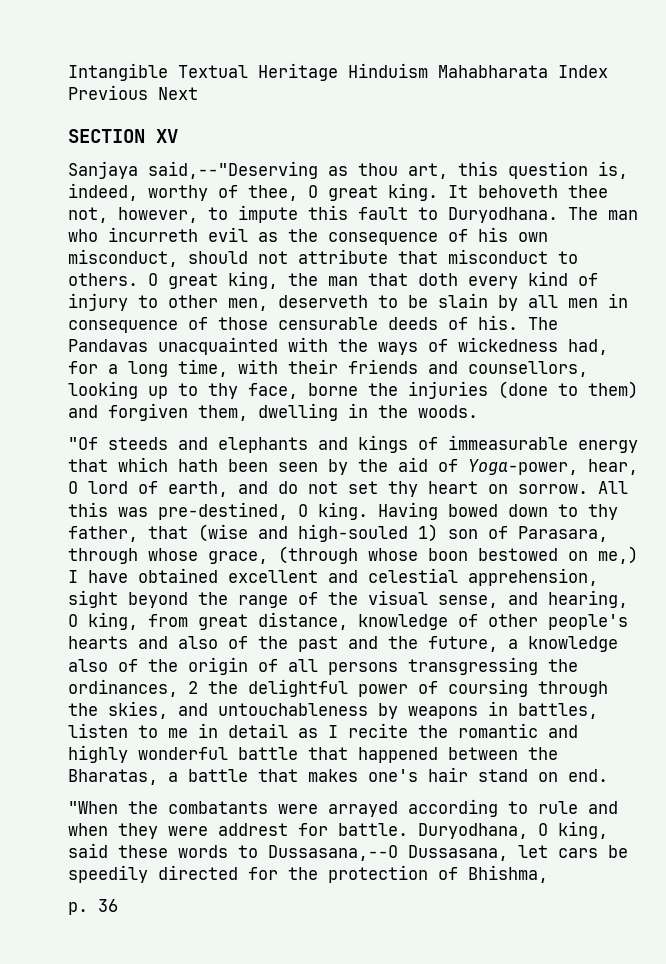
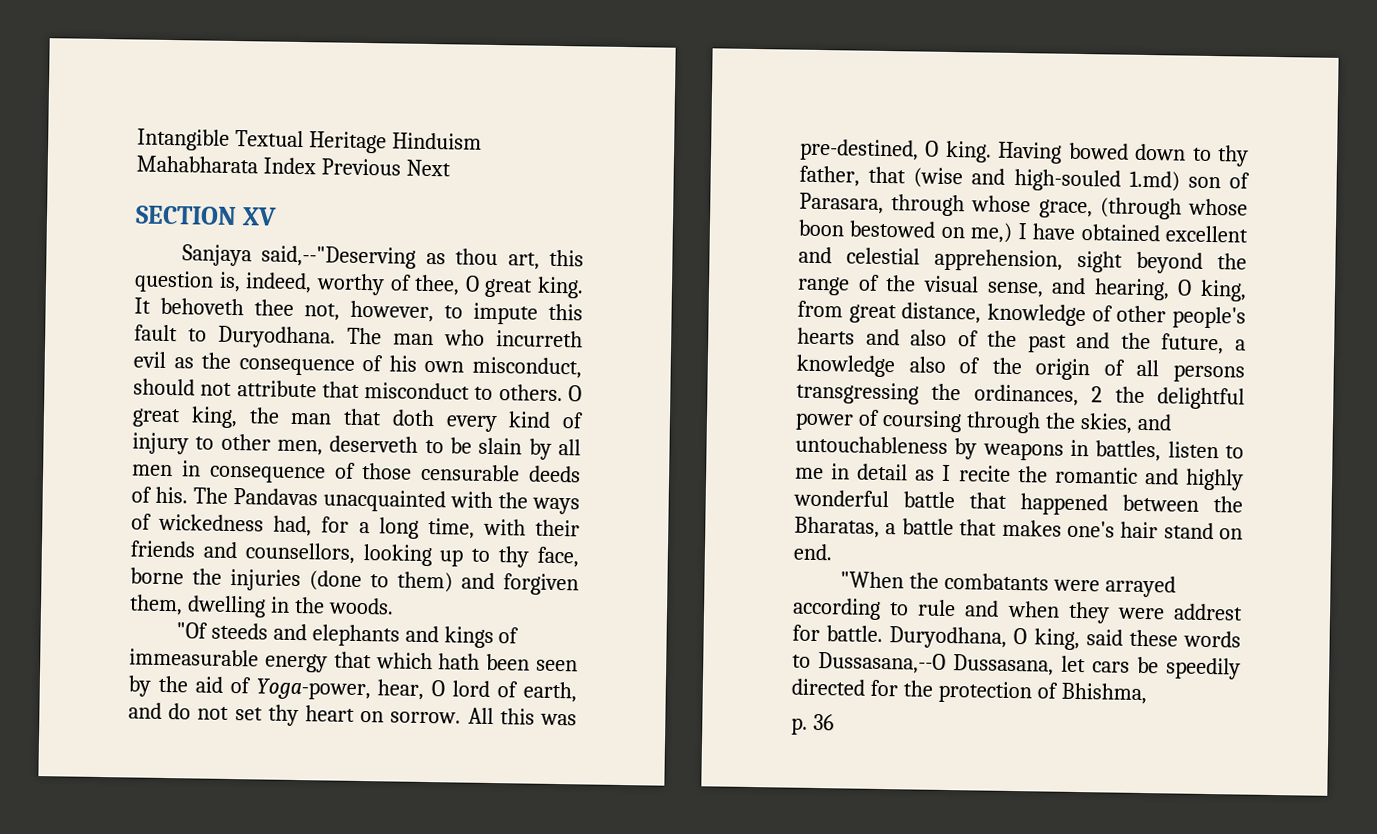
- Having bowed down to thy father, that (wise and high-souled 1) son of Parasara, through whose grace, (through whose boon bestowed on me,) I have obtained excellent and celestial apprehension, sight beyond the range of the visual sense, and hearing, O king, from great distance, knowledge of other people's hearts and also of the past and the future, a knowledge also of the origin of all persons transgressing the ordinances, 2 the delightful power of coursing through the skies, and untouchableness by weapons in battles, listen to me in detail as I recite the romantic and highly wonderful battle that happened between the Bharatas, a battle that makes one's hair stand on end.
+ Having bowed down to thy father, that (wise and high-souled 1.md) son of Parasara, through whose grace, (through whose boon bestowed on me,) I have obtained excellent and celestial apprehension, sight beyond the range of the visual sense, and hearing, O king, from great distance, knowledge of other people's hearts and also of the past and the future, a knowledge also of the origin of all persons transgressing the ordinances, 2 the delightful power of coursing through the skies, and untouchableness by weapons in battles, listen to me in detail as I recite the romantic and highly wonderful battle that happened between the Bharatas, a battle that makes one's hair stand on end.

